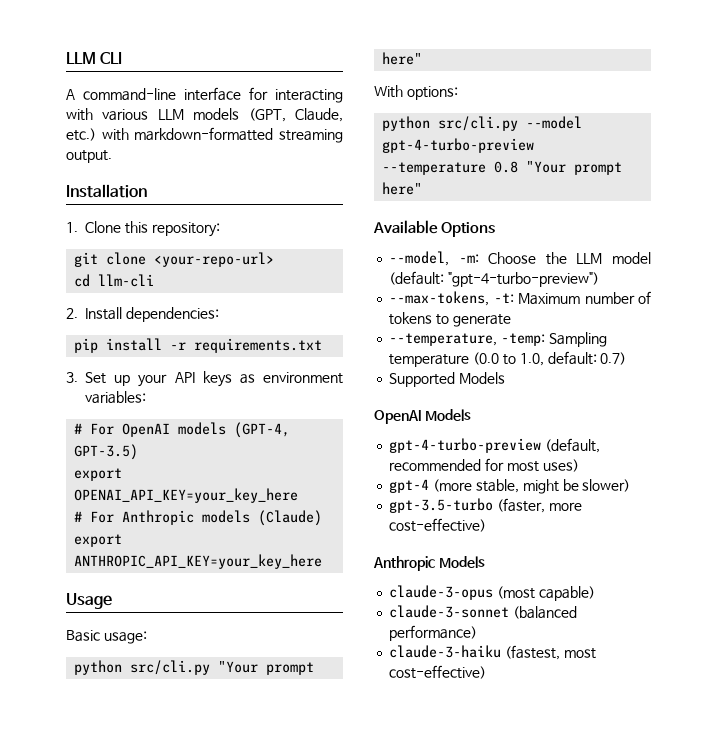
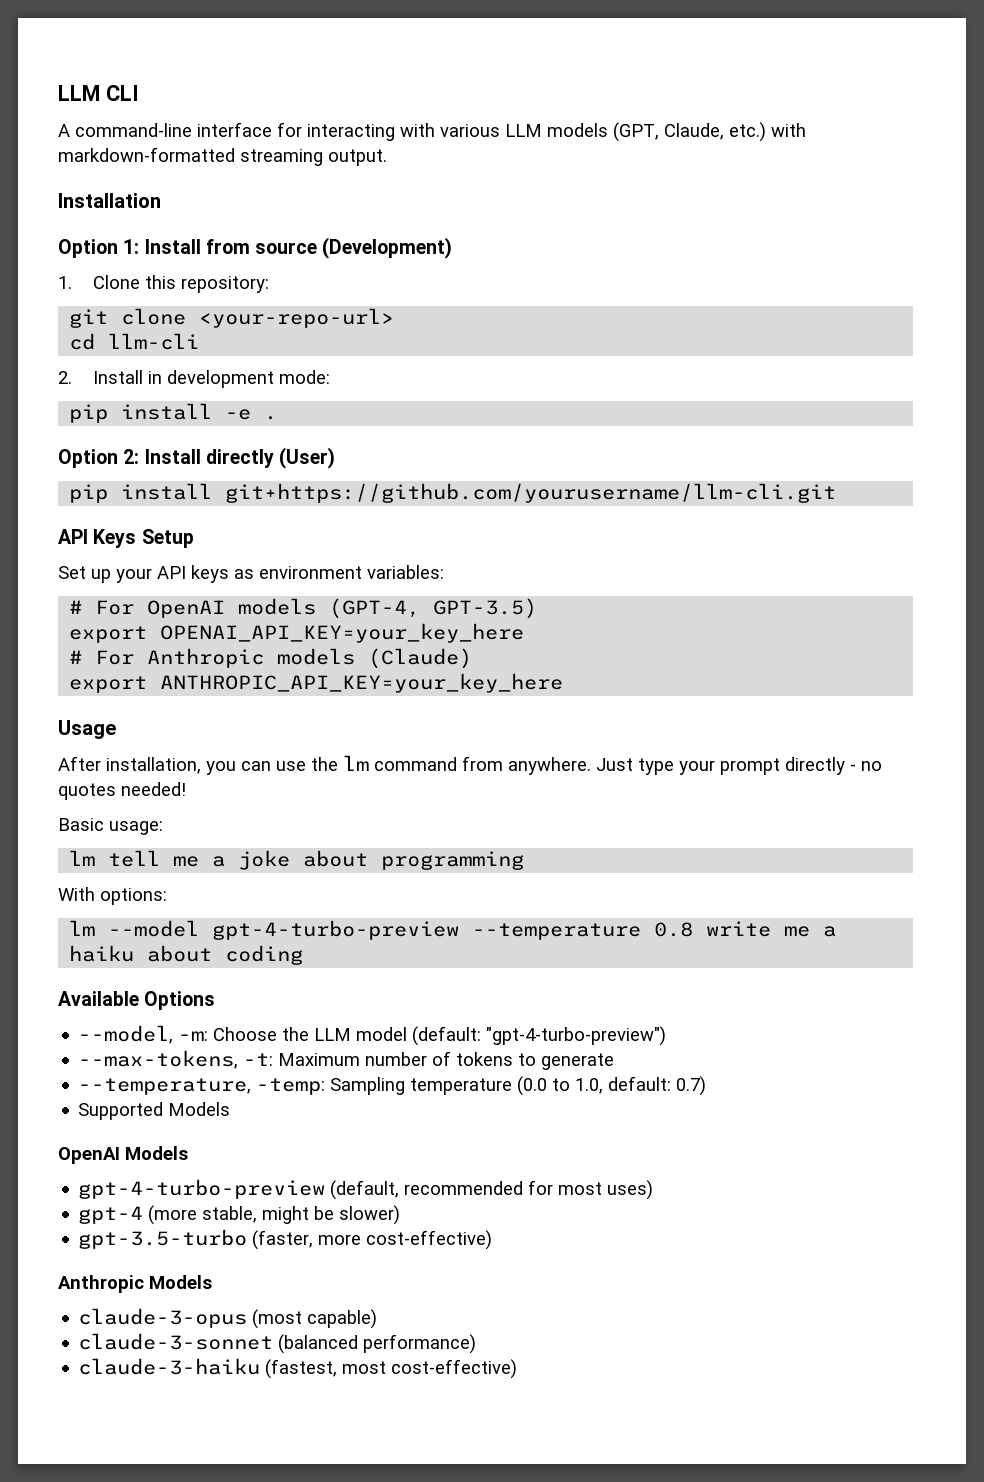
+ Option 1: Install from source (Development)
- 2. Install dependencies:
- pip install -r requirements.txt
- 3. Set up your API keys as environment variables:
+ 2. Install in development mode:
+ pip install -e .
+ Option 2: Install directly (User)
+ pip install git+https://github.com/yourusername/llm-cli.git
+ API Keys Setup
+ Set up your API keys as environment variables:
+ After installation, you can use the lm command from anywhere. Just type your prompt directly - no quotes needed!
  Basic usage:
- python src/cli.py "Your prompt here"
+ lm tell me a joke about programming
- python src/cli.py --model gpt-4-turbo-preview --temperature 0.8 "Your prompt here"
+ lm --model gpt-4-turbo-preview --temperature 0.8 write me a haiku about coding

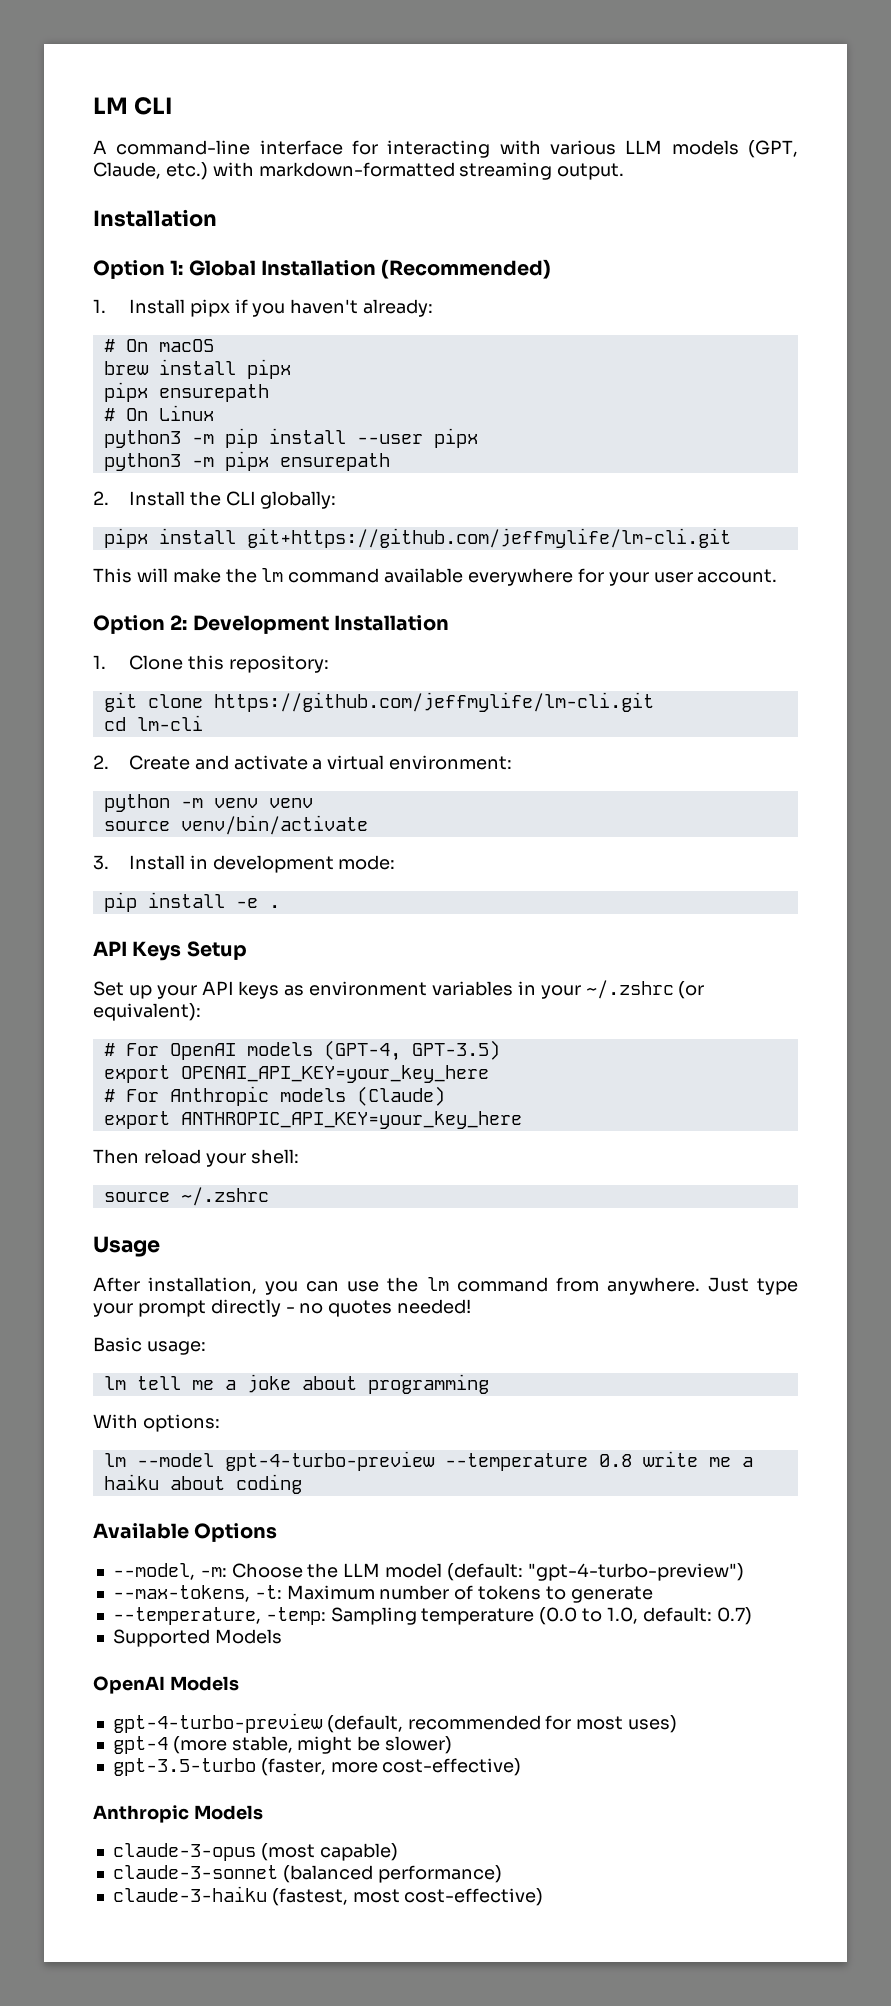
- LLM CLI
+ LM CLI
- Option 1: Install from source (Development)
+ Option 1: Global Installation (Recommended)
+ 1. Install pipx if you haven't already:
+ # On macOS
+ brew install pipx
+ pipx ensurepath
+ # On Linux
+ python3 -m pip install --user pipx
+ python3 -m pipx ensurepath
+ 2. Install the CLI globally:
+ pipx install git+https://github.com/jeffmylife/lm-cli.git
+ This will make the lm command available everywhere for your user account.
+ Option 2: Development Installation
- git clone <your-repo-url>
+ git clone https://github.com/jeffmylife/lm-cli.git
- cd llm-cli
- 2. Install in development mode:
+ cd lm-cli
+ 2. Create and activate a virtual environment:
+ python -m venv venv
+ source venv/bin/activate
+ 3. Install in development mode:
- Option 2: Install directly (User)
- pip install git+https://github.com/yourusername/llm-cli.git
- Set up your API keys as environment variables:
+ Set up your API keys as environment variables in your ~/.zshrc (or equivalent):
+ Then reload your shell:
+ source ~/.zshrc

